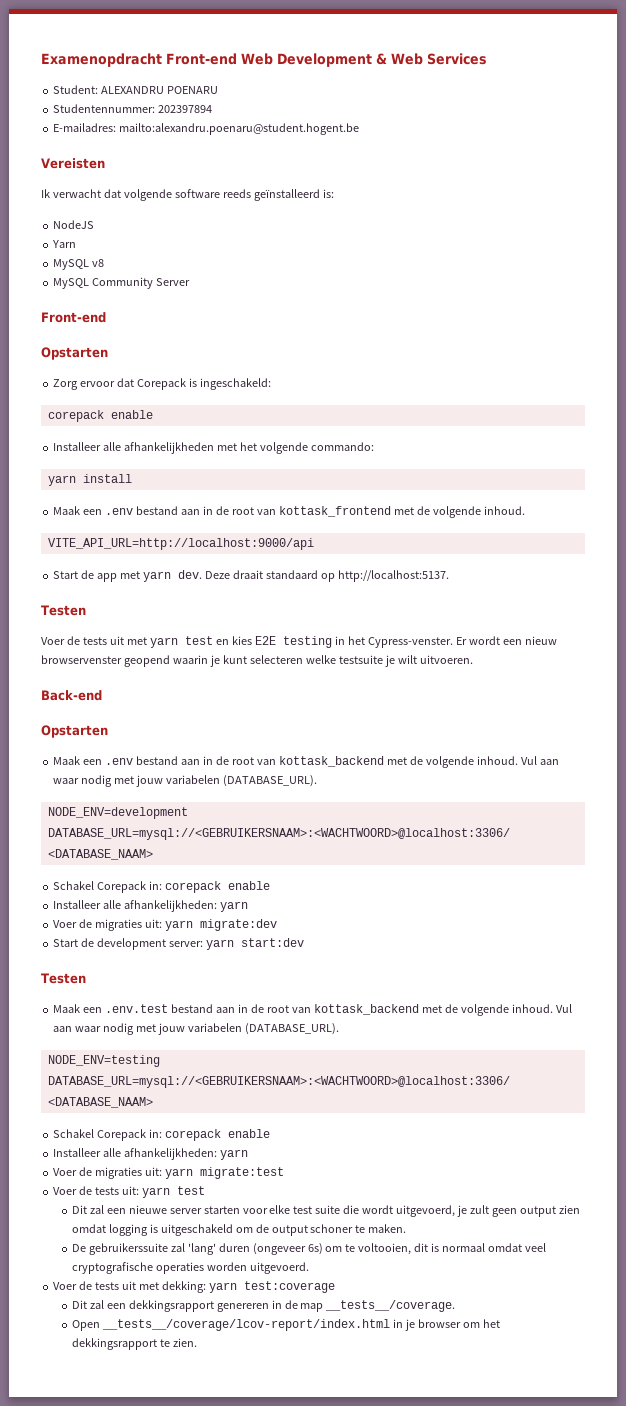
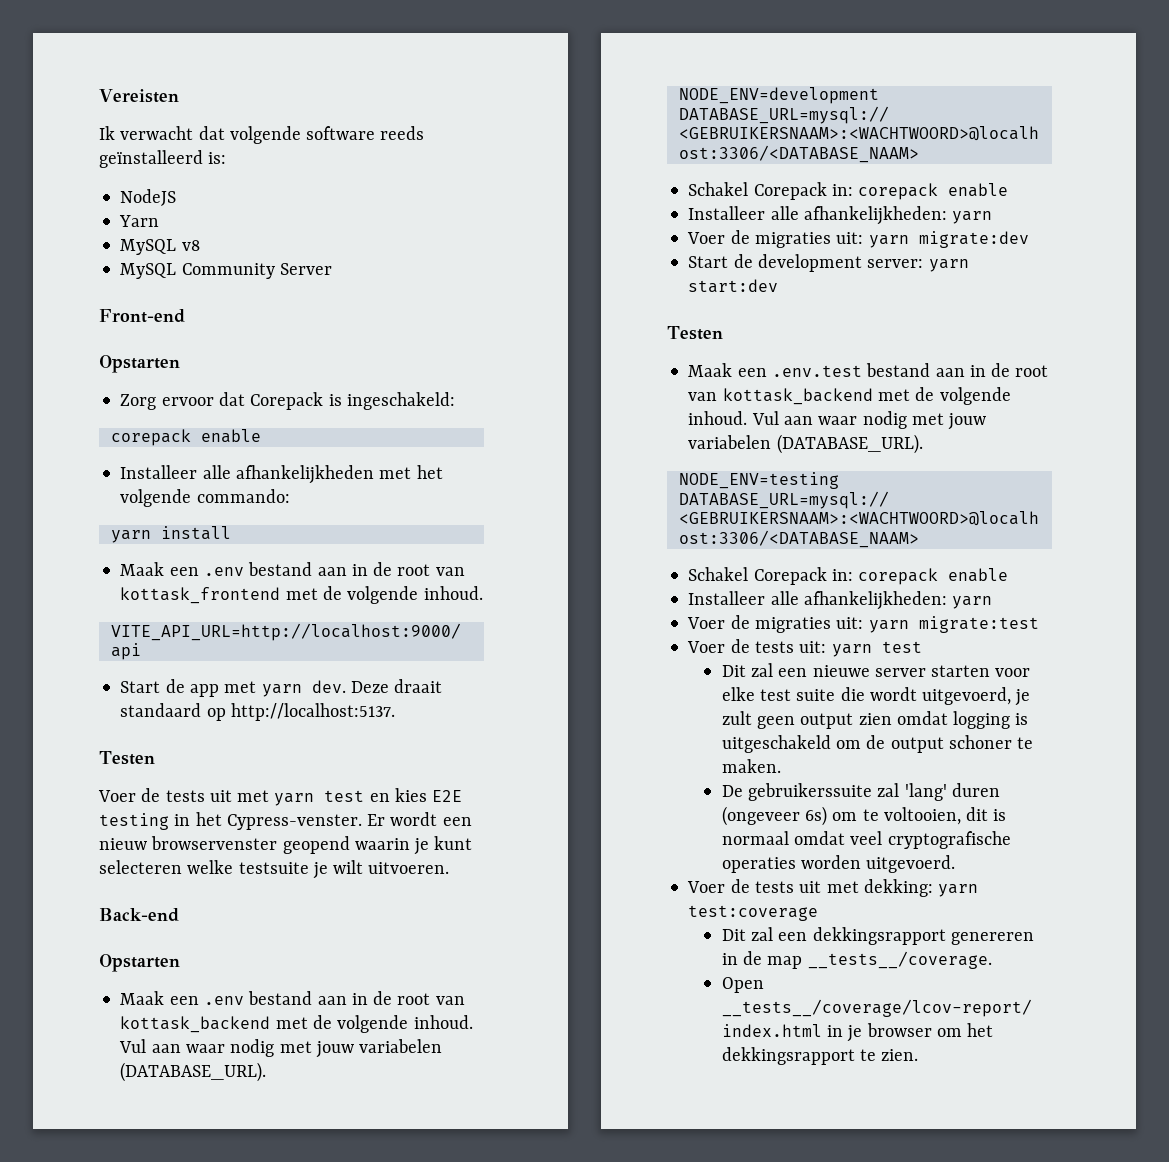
- Examenopdracht Front-end Web Development & Web Services
- Student: ALEXANDRU POENARU
- Studentennummer: 202397894
- E-mailadres: mailto:alexandru.poenaru@student.hogent.be

